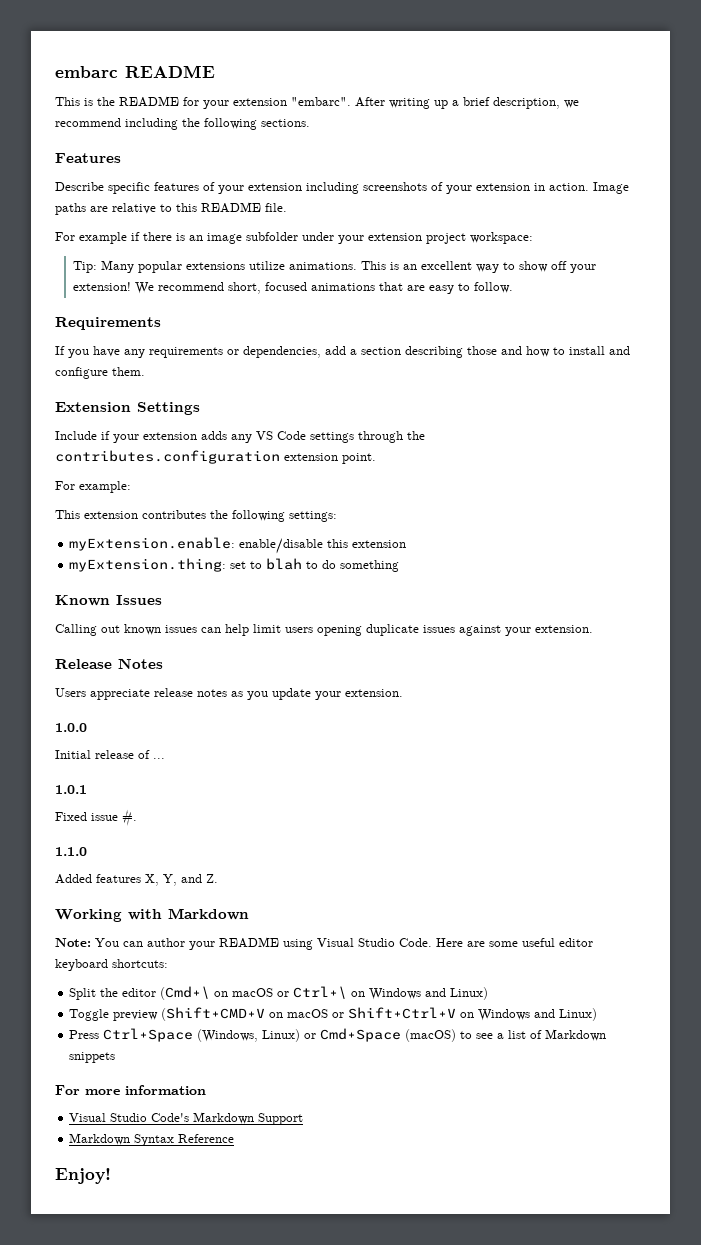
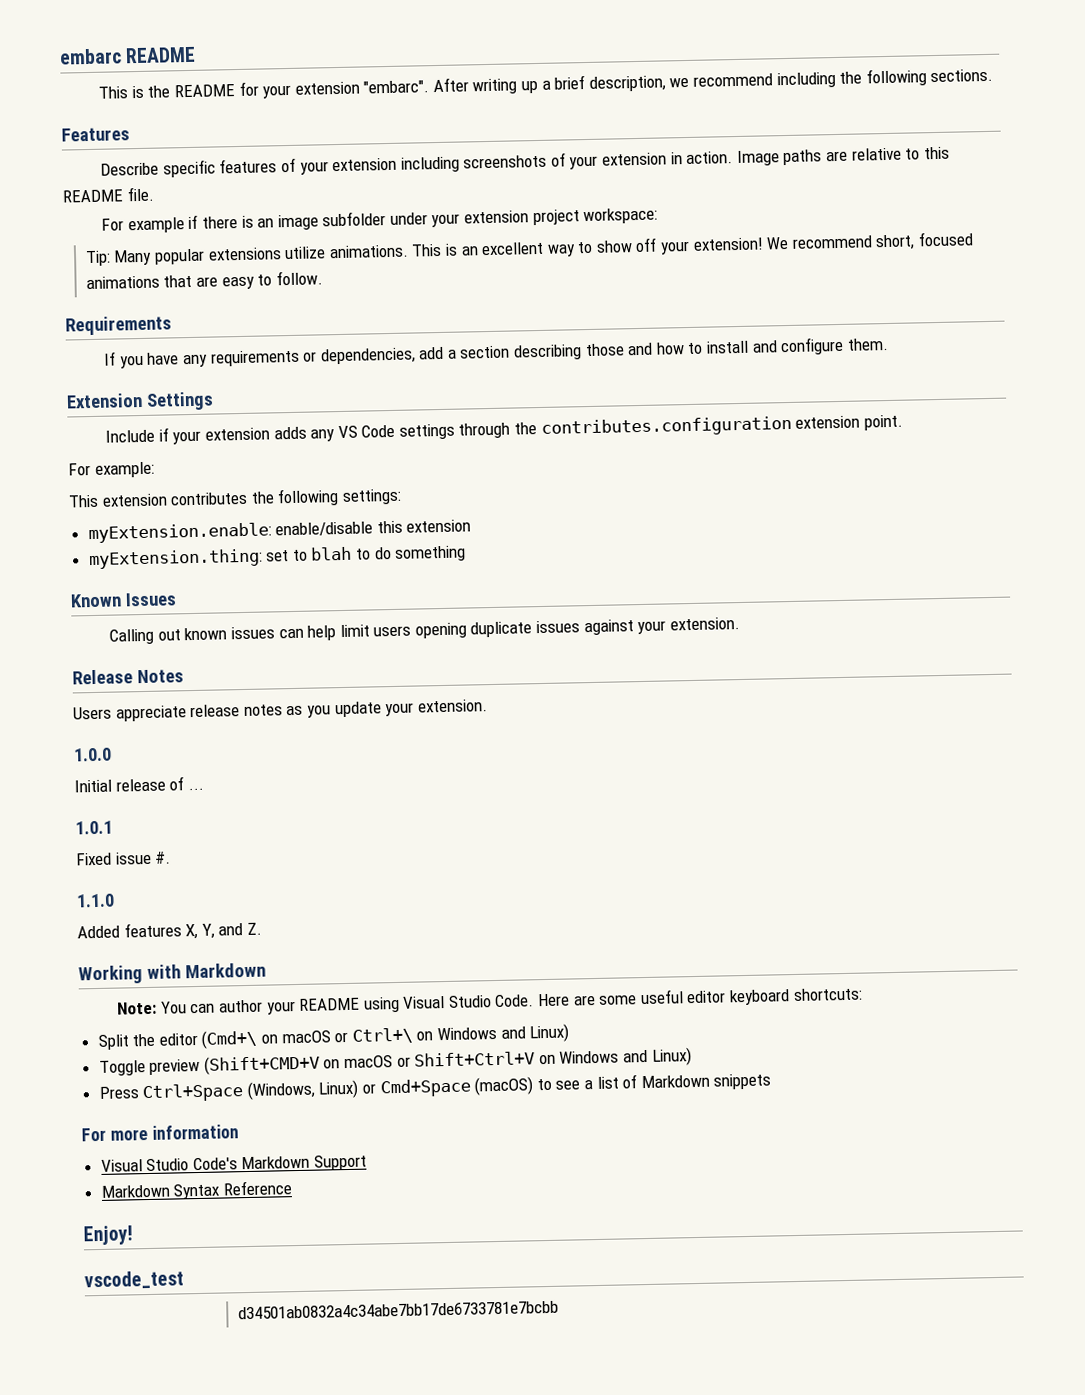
+ vscode_test
+ d34501ab0832a4c34abe7bb17de6733781e7bcbb

